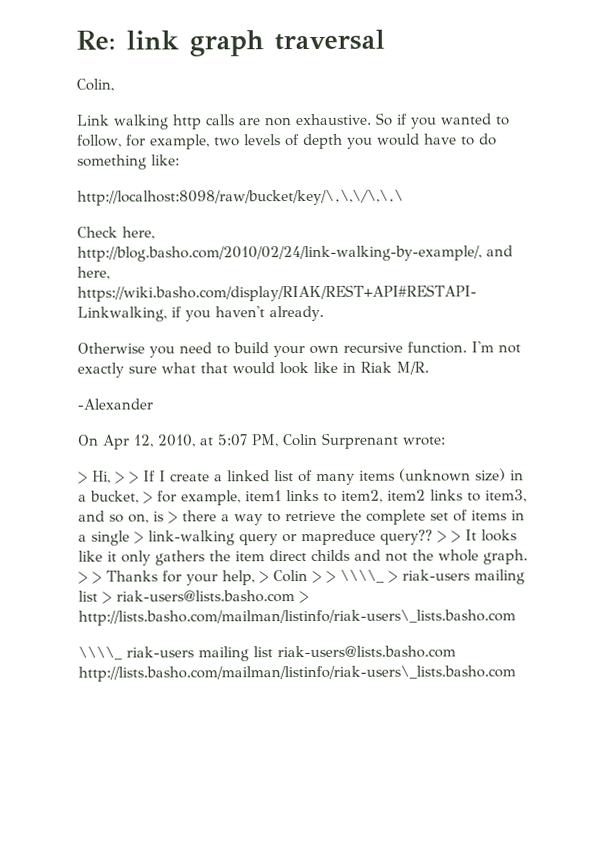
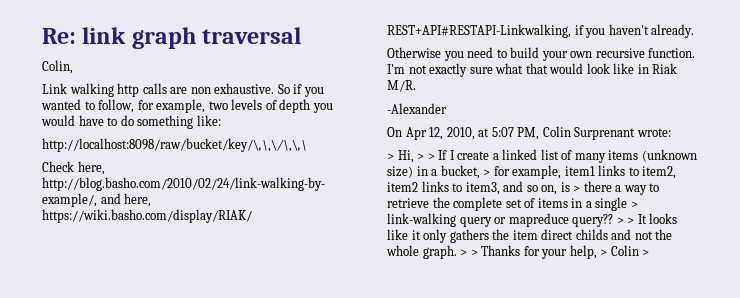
- > > Thanks for your help, > Colin > > \\\\_ > riak-users mailing list > riak-users@lists.basho.com > http://lists.basho.com/mailman/listinfo/riak-users\_lists.basho.com
- \\\\_ riak-users mailing list riak-users@lists.basho.com http://lists.basho.com/mailman/listinfo/riak-users\_lists.basho.com
+ > > Thanks for your help, > Colin >

